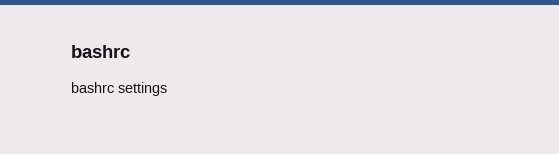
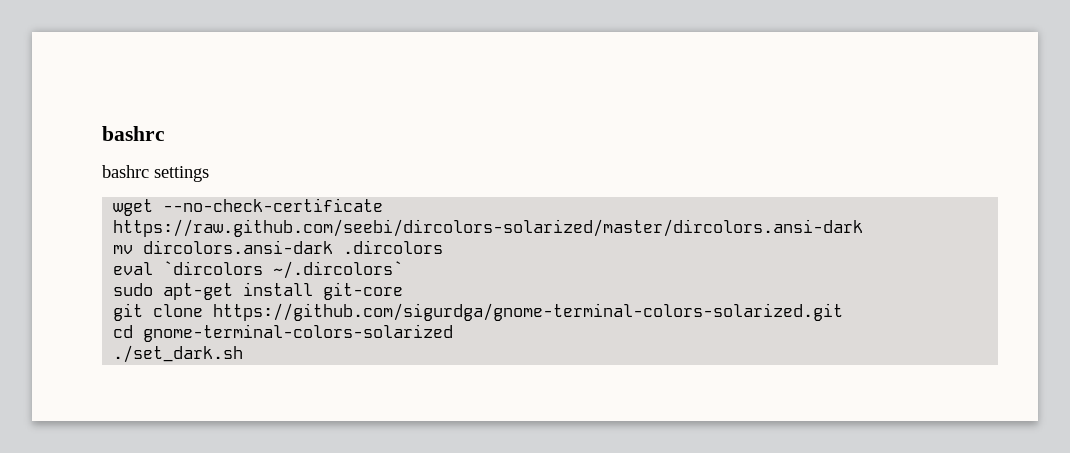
+ wget --no-check-certificate https://raw.github.com/seebi/dircolors-solarized/master/dircolors.ansi-dark
+ mv dircolors.ansi-dark .dircolors
+ eval `dircolors ~/.dircolors`
+ sudo apt-get install git-core
+ git clone https://github.com/sigurdga/gnome-terminal-colors-solarized.git
+ cd gnome-terminal-colors-solarized
+ ./set_dark.sh

